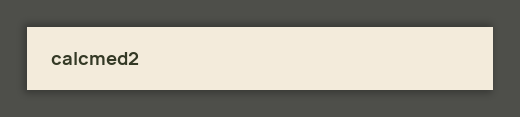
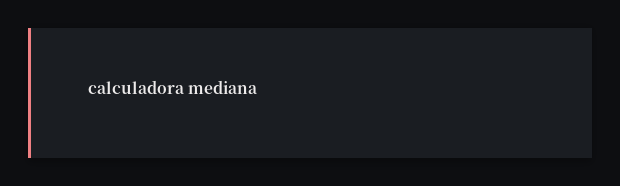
- calcmed2
+ calculadora mediana

